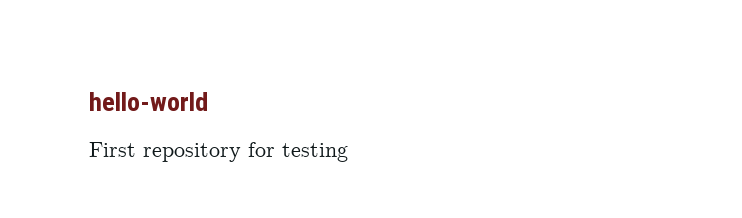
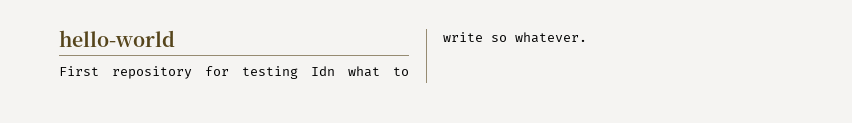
- First repository for testing
+ First repository for testing Idn what to write so whatever.

